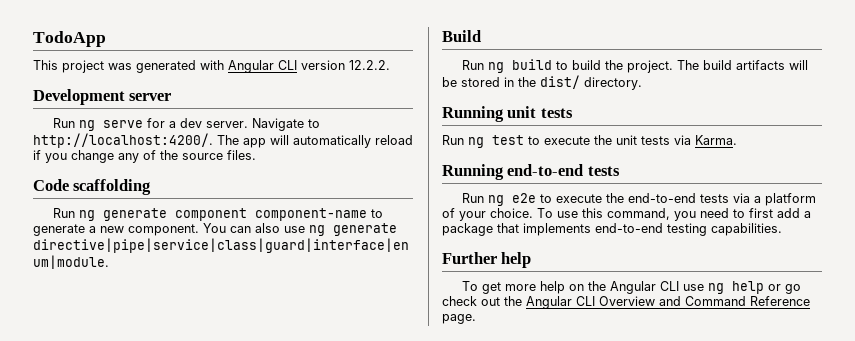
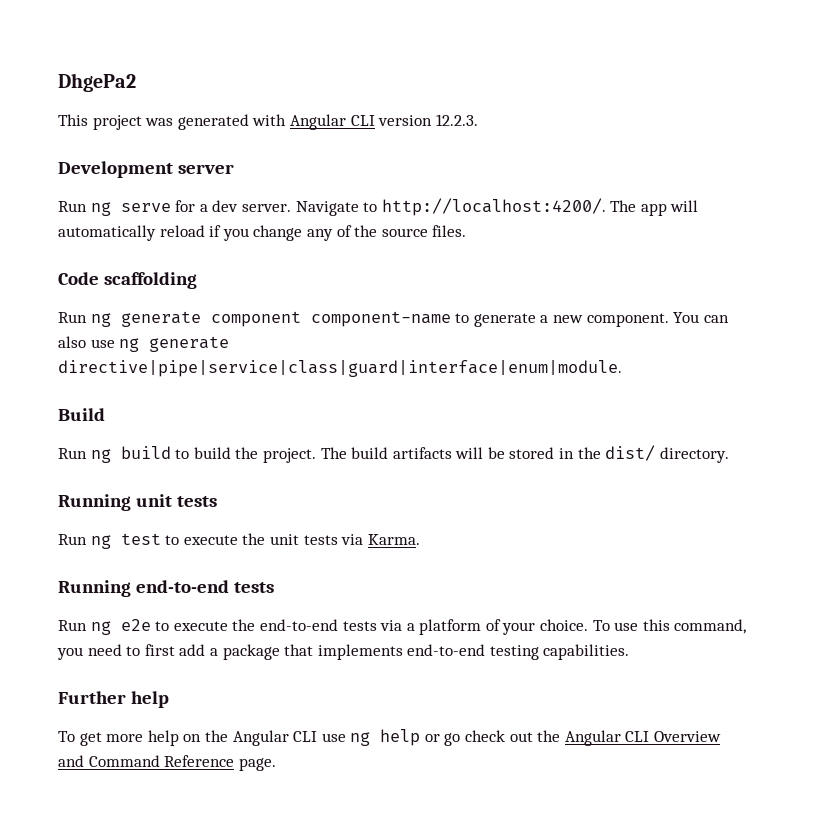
- TodoApp
+ DhgePa2
- This project was generated with Angular CLI version 12.2.2.
+ This project was generated with Angular CLI version 12.2.3.

